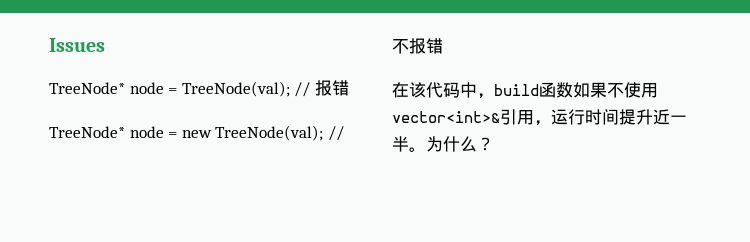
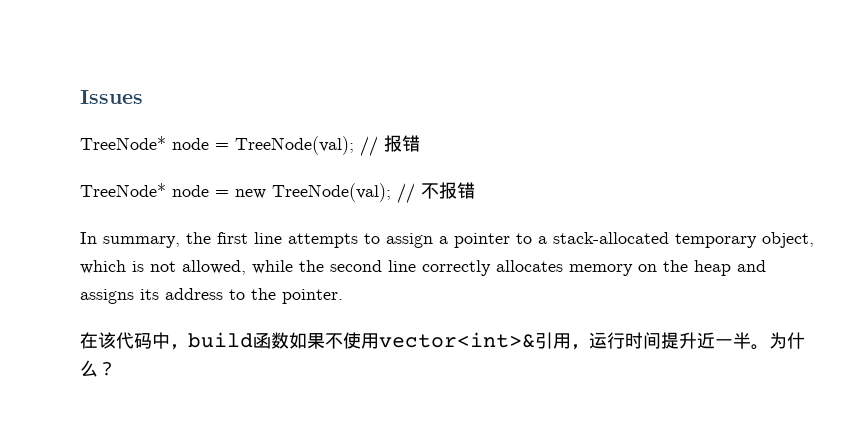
+ In summary, the first line attempts to assign a pointer to a stack-allocated temporary object, which is not allowed, while the second line correctly allocates memory on the heap and assigns its address to the pointer.

